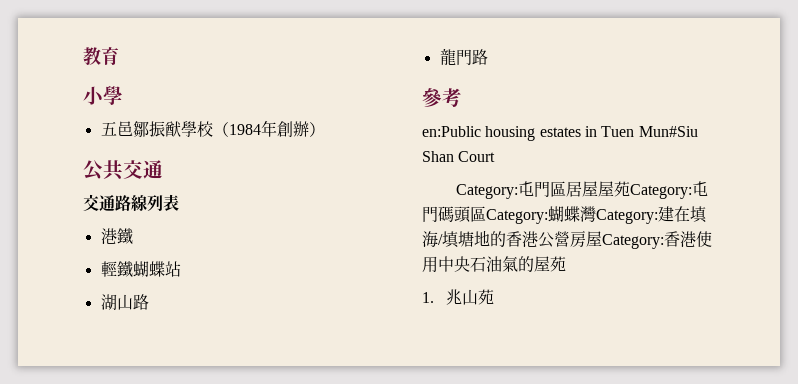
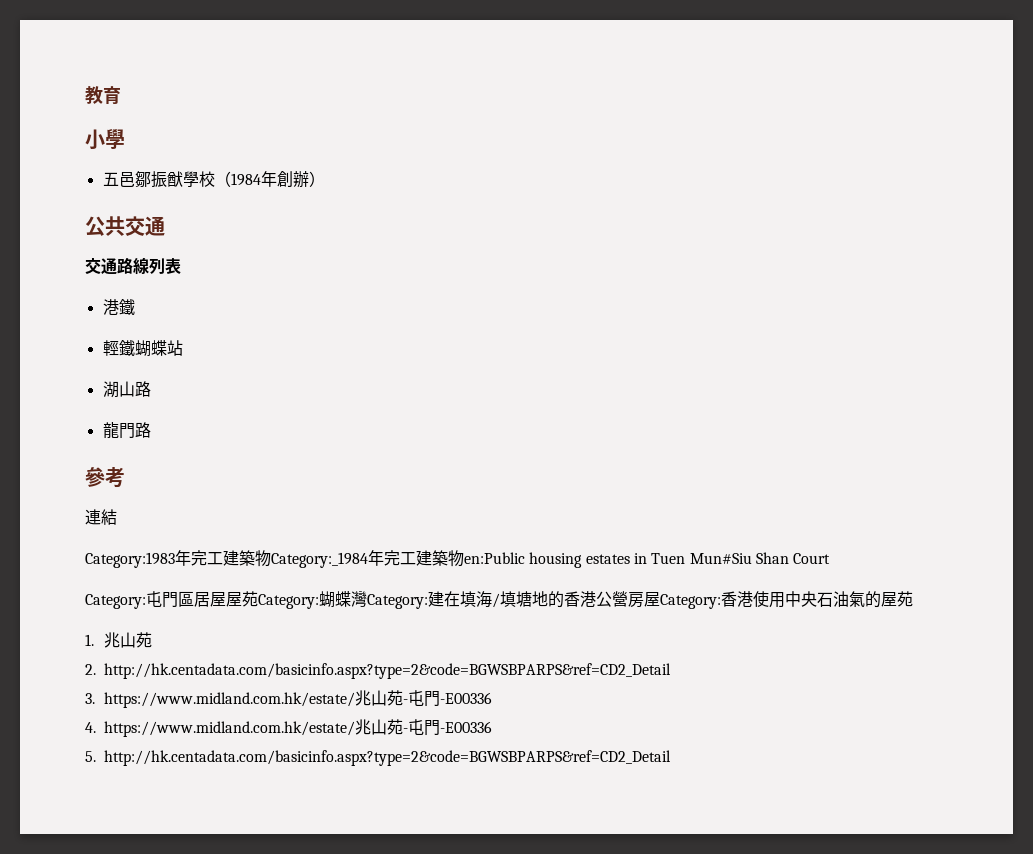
- en:Public housing estates in Tuen Mun#Siu Shan Court
+ 連結
+ Category:1983年完工建築物Category:_1984年完工建築物en:Public housing estates in Tuen Mun#Siu Shan Court
- Category:屯門區居屋屋苑Category:屯門碼頭區Category:蝴蝶灣Category:建在填海/填塘地的香港公營房屋Category:香港使用中央石油氣的屋苑
+ Category:屯門區居屋屋苑Category:蝴蝶灣Category:建在填海/填塘地的香港公營房屋Category:香港使用中央石油氣的屋苑
+ 2. http://hk.centadata.com/basicinfo.aspx?type=2&code=BGWSBPARPS&ref=CD2_Detail
+ 3. https://www.midland.com.hk/estate/兆山苑-屯門-E00336
+ 4. https://www.midland.com.hk/estate/兆山苑-屯門-E00336
+ 5. http://hk.centadata.com/basicinfo.aspx?type=2&code=BGWSBPARPS&ref=CD2_Detail

